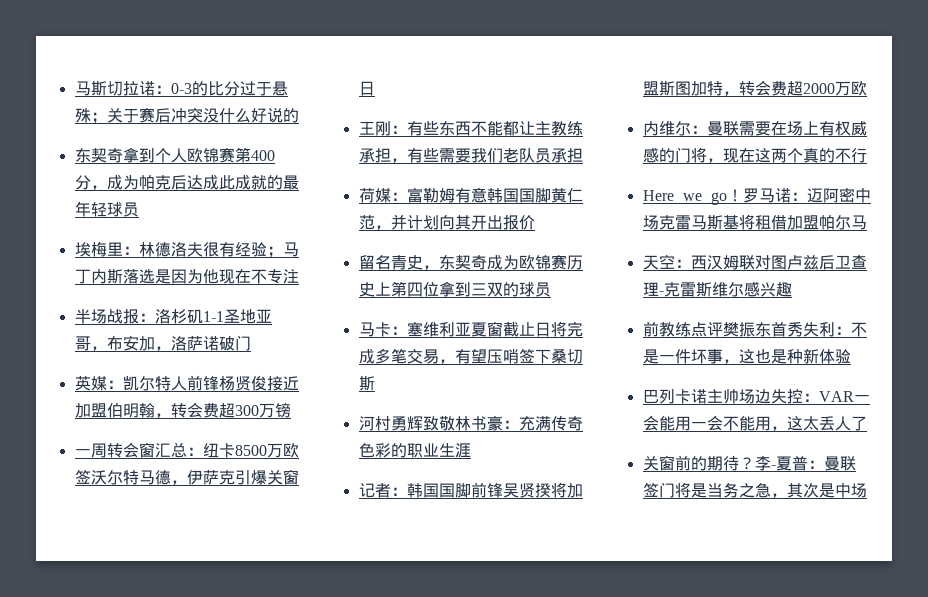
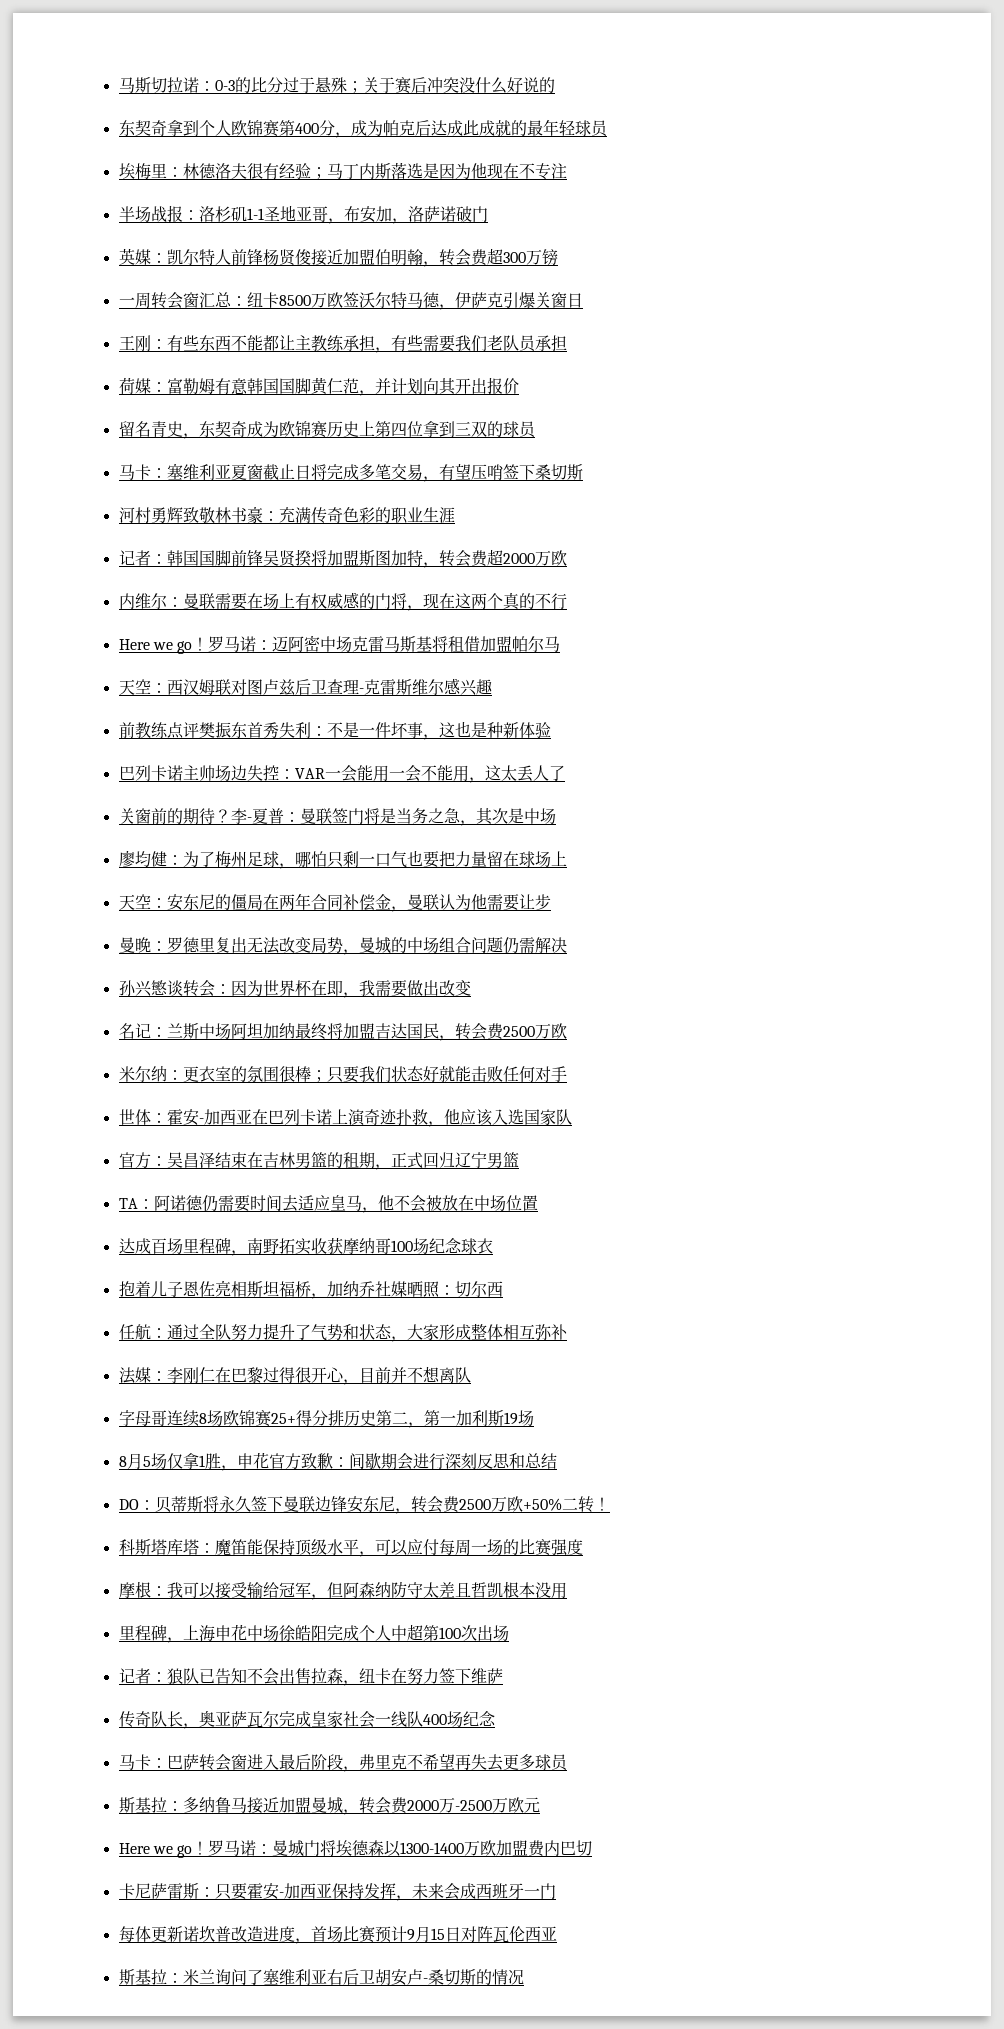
+ 廖均健：为了梅州足球，哪怕只剩一口气也要把力量留在球场上
+ 天空：安东尼的僵局在两年合同补偿金，曼联认为他需要让步
+ 曼晚：罗德里复出无法改变局势，曼城的中场组合问题仍需解决
+ 孙兴慜谈转会：因为世界杯在即，我需要做出改变
+ 名记：兰斯中场阿坦加纳最终将加盟吉达国民，转会费2500万欧
+ 米尔纳：更衣室的氛围很棒；只要我们状态好就能击败任何对手
+ 世体：霍安-加西亚在巴列卡诺上演奇迹扑救，他应该入选国家队
+ 官方：吴昌泽结束在吉林男篮的租期，正式回归辽宁男篮
+ TA：阿诺德仍需要时间去适应皇马，他不会被放在中场位置
+ 达成百场里程碑，南野拓实收获摩纳哥100场纪念球衣
+ 抱着儿子恩佐亮相斯坦福桥，加纳乔社媒晒照：切尔西
+ 任航：通过全队努力提升了气势和状态，大家形成整体相互弥补
+ 法媒：李刚仁在巴黎过得很开心，目前并不想离队
+ 字母哥连续8场欧锦赛25+得分排历史第二，第一加利斯19场
+ 8月5场仅拿1胜，申花官方致歉：间歇期会进行深刻反思和总结
+ DO：贝蒂斯将永久签下曼联边锋安东尼，转会费2500万欧+50%二转！
+ 科斯塔库塔：魔笛能保持顶级水平，可以应付每周一场的比赛强度
+ 摩根：我可以接受输给冠军，但阿森纳防守太差且哲凯根本没用
+ 里程碑，上海申花中场徐皓阳完成个人中超第100次出场
+ 记者：狼队已告知不会出售拉森，纽卡在努力签下维萨
+ 传奇队长，奥亚萨瓦尔完成皇家社会一线队400场纪念
+ 马卡：巴萨转会窗进入最后阶段，弗里克不希望再失去更多球员
+ 斯基拉：多纳鲁马接近加盟曼城，转会费2000万-2500万欧元
+ Here we go！罗马诺：曼城门将埃德森以1300-1400万欧加盟费内巴切
+ 卡尼萨雷斯：只要霍安-加西亚保持发挥，未来会成西班牙一门
+ 每体更新诺坎普改造进度，首场比赛预计9月15日对阵瓦伦西亚
+ 斯基拉：米兰询问了塞维利亚右后卫胡安卢-桑切斯的情况

